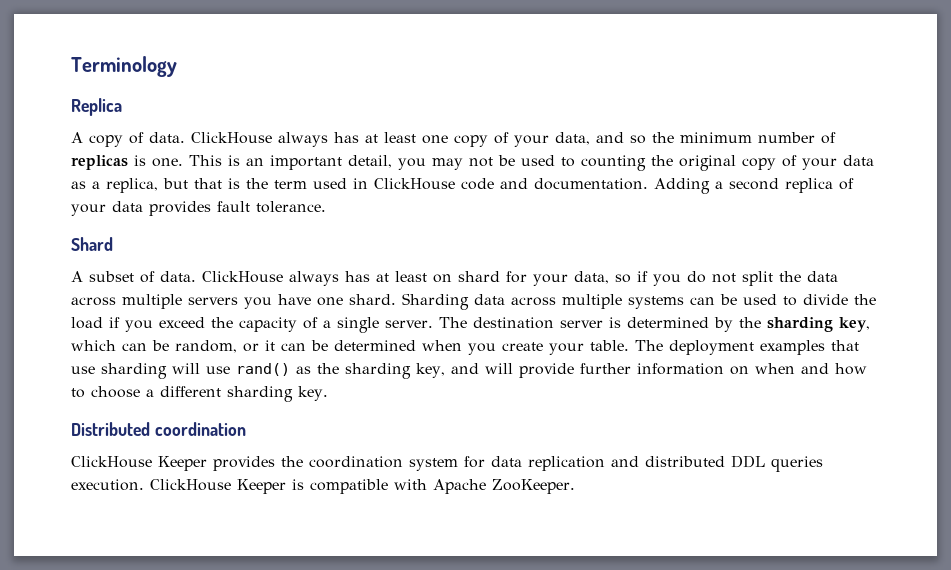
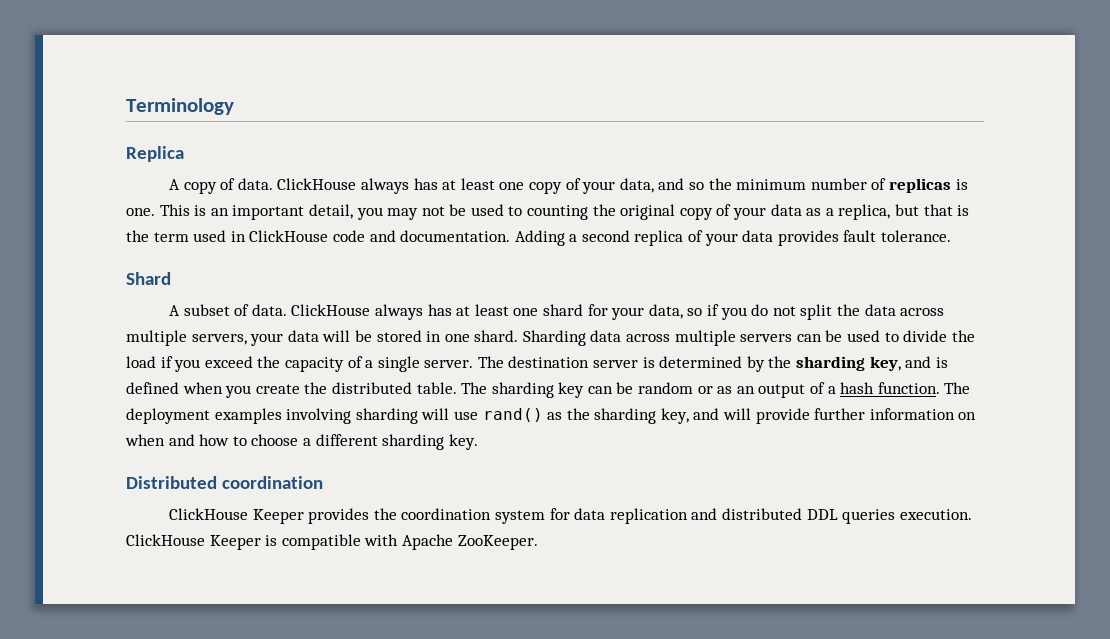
- ClickHouse always has at least on shard for your data, so if you do not split the data across multiple servers you have one shard.
+ ClickHouse always has at least one shard for your data, so if you do not split the data across multiple servers, your data will be stored in one shard.
- Sharding data across multiple systems can be used to divide the load if you exceed the capacity of a single server.
+ Sharding data across multiple servers can be used to divide the load if you exceed the capacity of a single server.
- The destination server is determined by the sharding key, which can be random, or it can be determined when you create your table. The deployment examples that use sharding will use rand() as the sharding key, and will provide further information on when and how to choose a different sharding key.
+ The destination server is determined by the sharding key, and is defined when you create the distributed table. The sharding key can be random or as an output of a hash function. The deployment examples involving sharding will use rand() as the sharding key, and will provide further information on when and how to choose a different sharding key.

